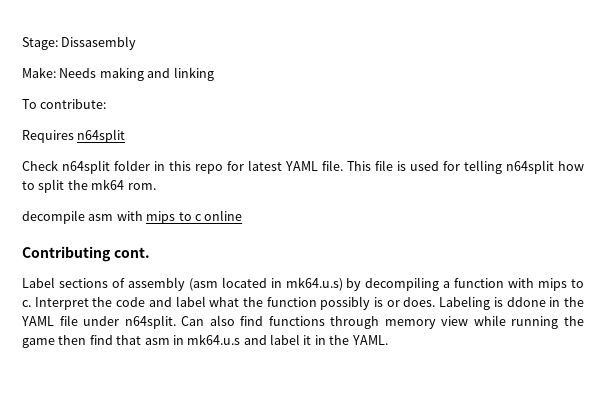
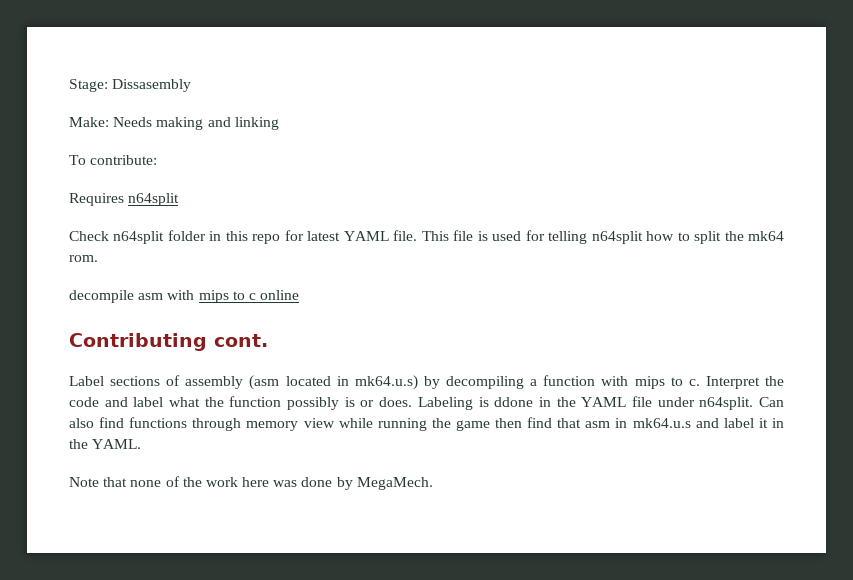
+ Note that none of the work here was done by MegaMech.

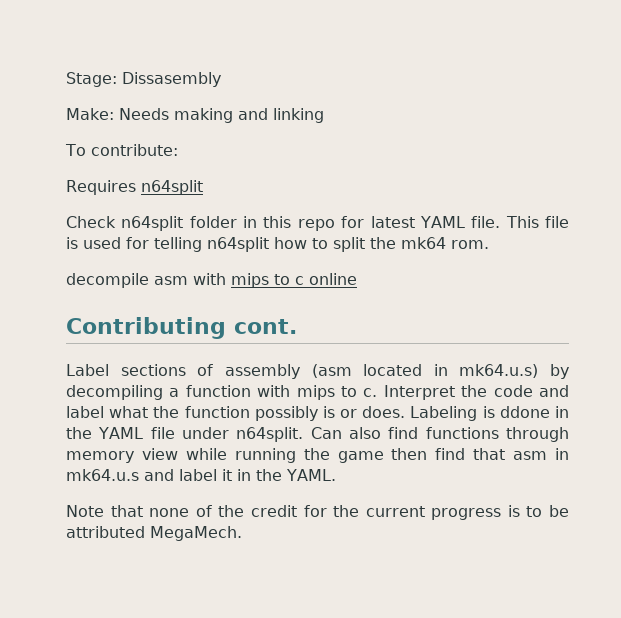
- Note that none of the work here was done by MegaMech.
+ Note that none of the credit for the current progress is to be attributed MegaMech.

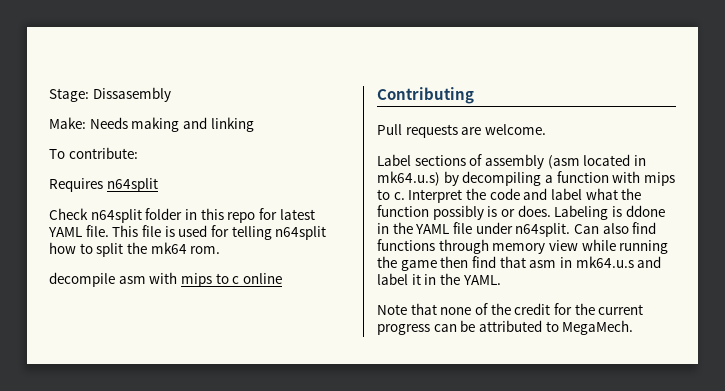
- Contributing cont.
+ Contributing
+ Pull requests are welcome.
- Note that none of the credit for the current progress is to be attributed MegaMech.
+ Note that none of the credit for the current progress can be attributed to MegaMech.

